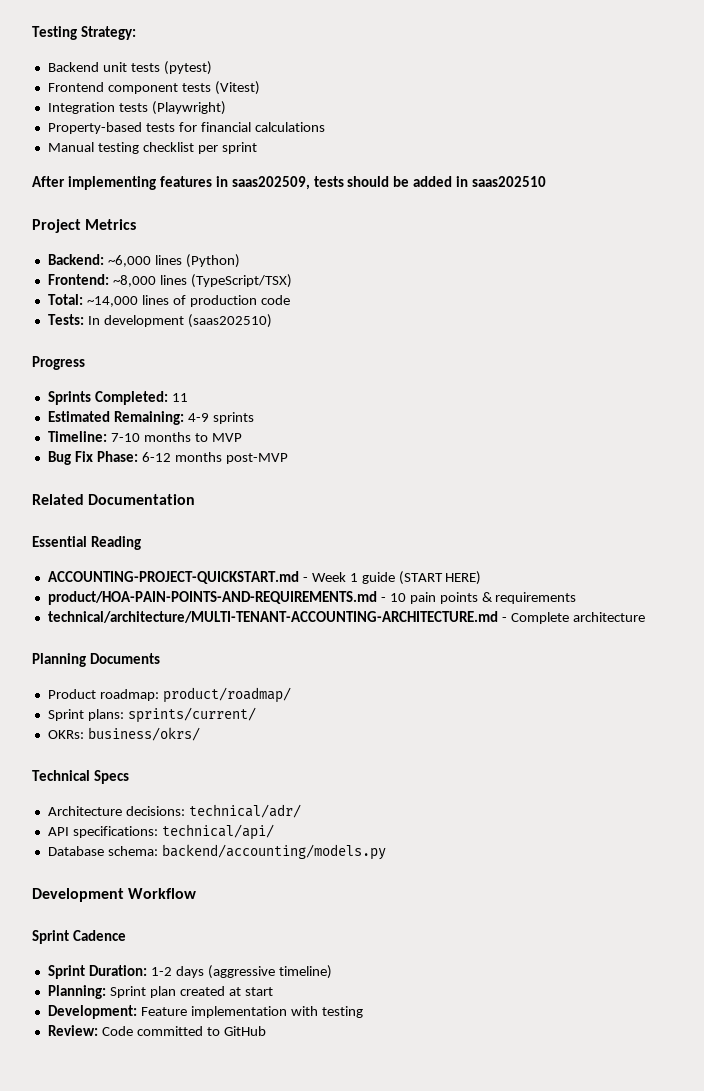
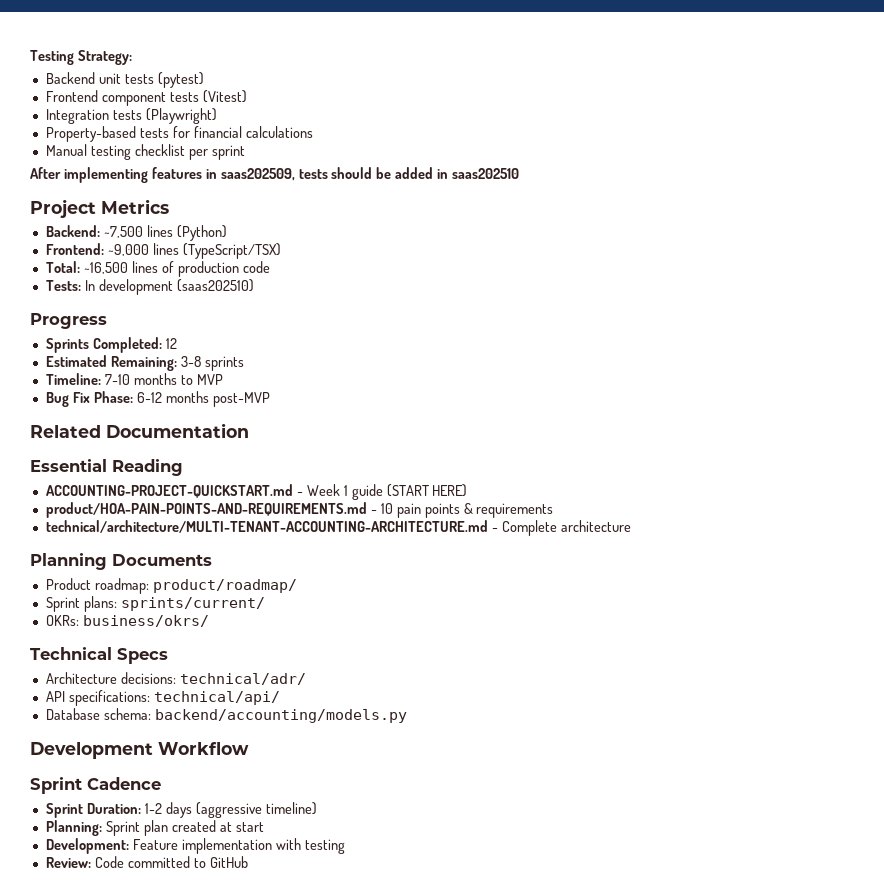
- Backend: ~6,000 lines (Python)
+ Backend: ~7,500 lines (Python)
- Frontend: ~8,000 lines (TypeScript/TSX)
+ Frontend: ~9,000 lines (TypeScript/TSX)
- Total: ~14,000 lines of production code
+ Total: ~16,500 lines of production code
- Sprints Completed: 11
+ Sprints Completed: 12
- Estimated Remaining: 4-9 sprints
+ Estimated Remaining: 3-8 sprints

